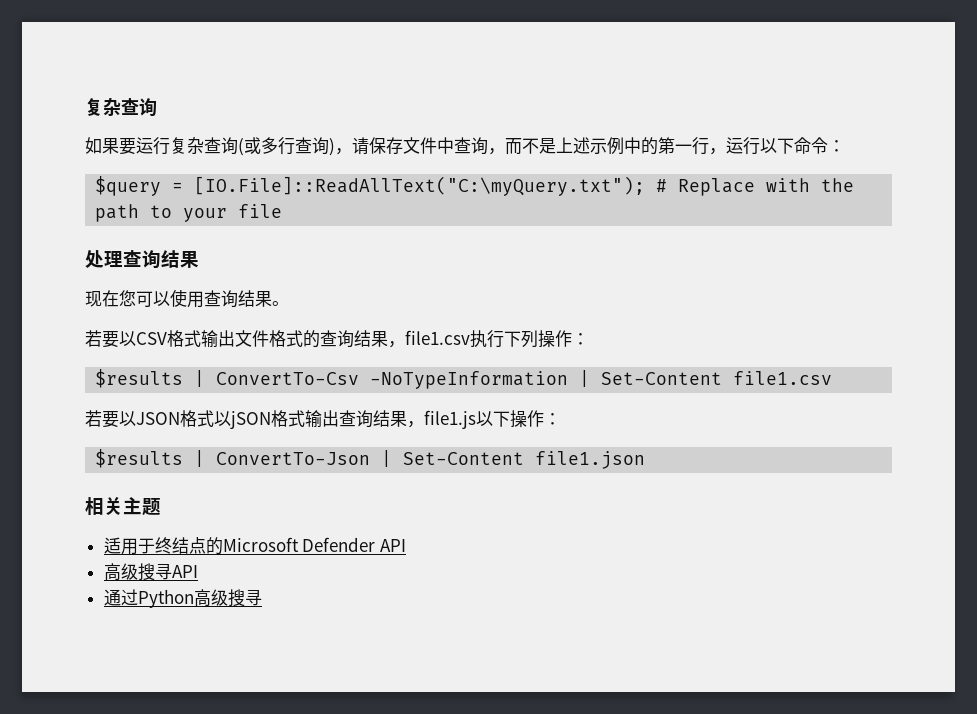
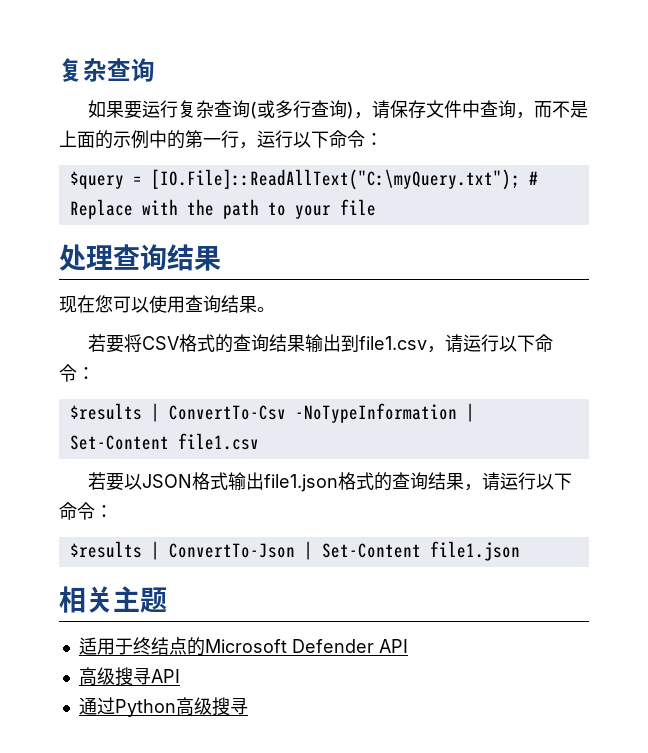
- 如果要运行复杂查询(或多行查询)，请保存文件中查询，而不是上述示例中的第一行，运行以下命令：
+ 如果要运行复杂查询(或多行查询)，请保存文件中查询，而不是上面的示例中的第一行，运行以下命令：
- 若要以CSV格式输出文件格式的查询结果，file1.csv执行下列操作：
+ 若要将CSV格式的查询结果输出到file1.csv，请运行以下命令：
- 若要以JSON格式以jSON格式输出查询结果，file1.js以下操作：
+ 若要以JSON格式输出file1.json格式的查询结果，请运行以下命令：

